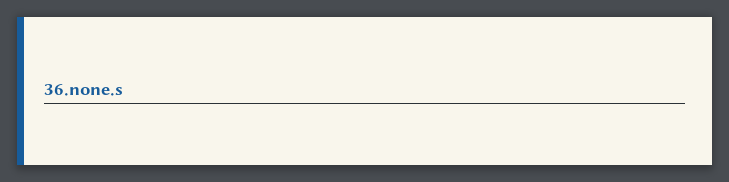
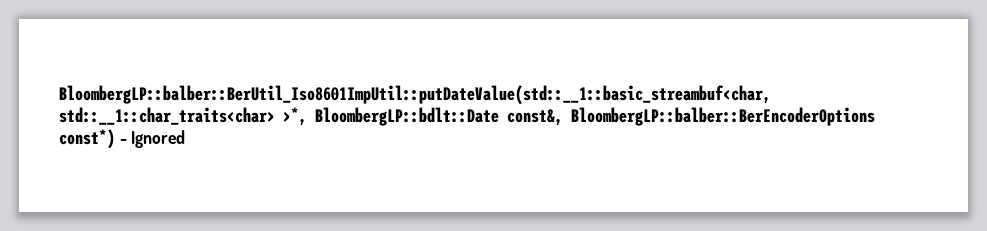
- 36.none.s
+ BloombergLP::balber::BerUtil_Iso8601ImpUtil::putDateValue(std::__1::basic_streambuf<char, std::__1::char_traits<char> >*, BloombergLP::bdlt::Date const&, BloombergLP::balber::BerEncoderOptions const*) - Ignored

